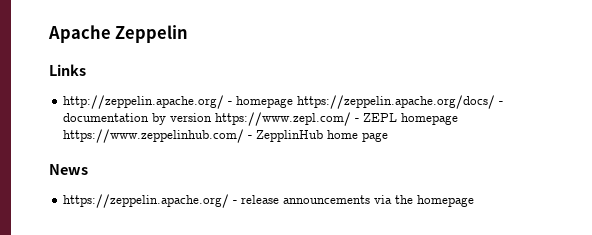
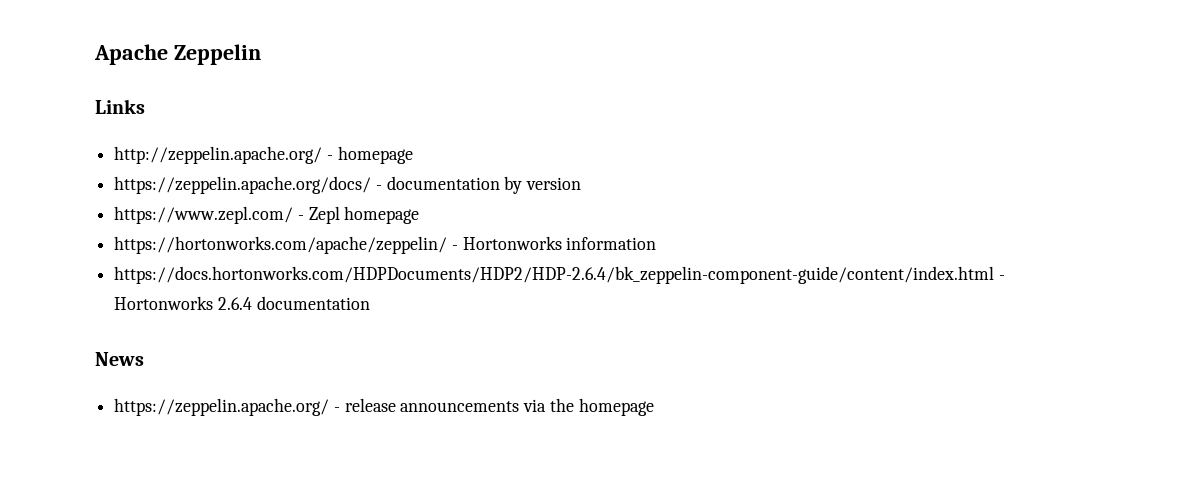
- http://zeppelin.apache.org/ - homepage https://zeppelin.apache.org/docs/ - documentation by version https://www.zepl.com/ - ZEPL homepage https://www.zeppelinhub.com/ - ZepplinHub home page
+ http://zeppelin.apache.org/ - homepage
+ https://zeppelin.apache.org/docs/ - documentation by version
+ https://www.zepl.com/ - Zepl homepage
+ https://hortonworks.com/apache/zeppelin/ - Hortonworks information
+ https://docs.hortonworks.com/HDPDocuments/HDP2/HDP-2.6.4/bk_zeppelin-component-guide/content/index.html - Hortonworks 2.6.4 documentation

